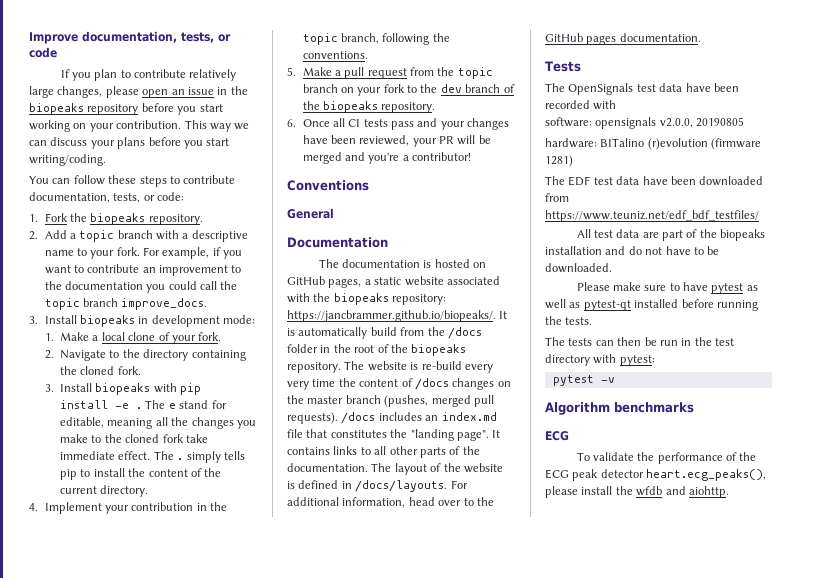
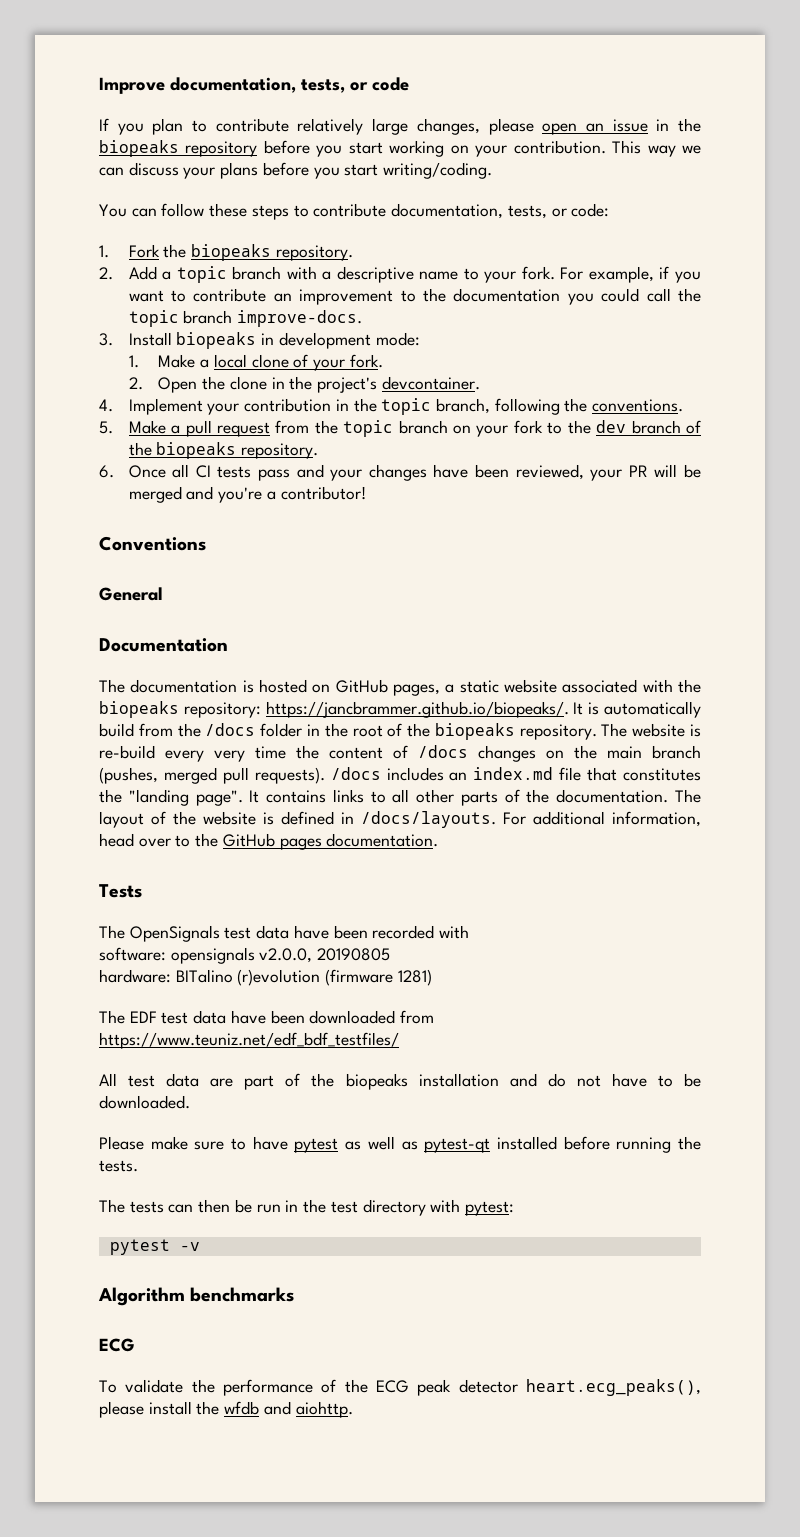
- For example, if you want to contribute an improvement to the documentation you could call the topic branch improve_docs.
+ For example, if you want to contribute an improvement to the documentation you could call the topic branch improve-docs.
- 2. Navigate to the directory containing the cloned fork.
- 3. Install biopeaks with pip install -e . The e stand for editable, meaning all the changes you make to the cloned fork take immediate effect. The . simply tells pip to install the content of the current directory.
+ 2. Open the clone in the project's devcontainer.
- The website is re-build every very time the content of /docs changes on the master branch (pushes, merged pull requests).
+ The website is re-build every very time the content of /docs changes on the main branch (pushes, merged pull requests).

